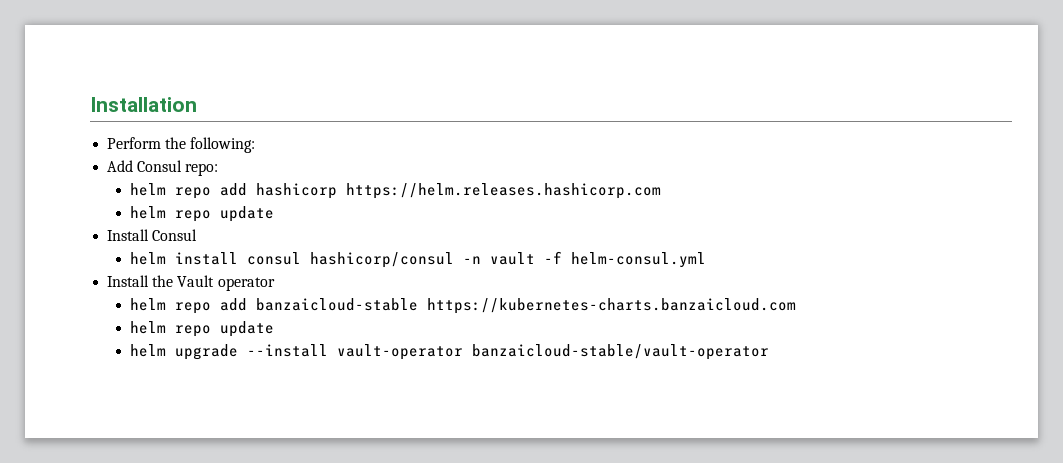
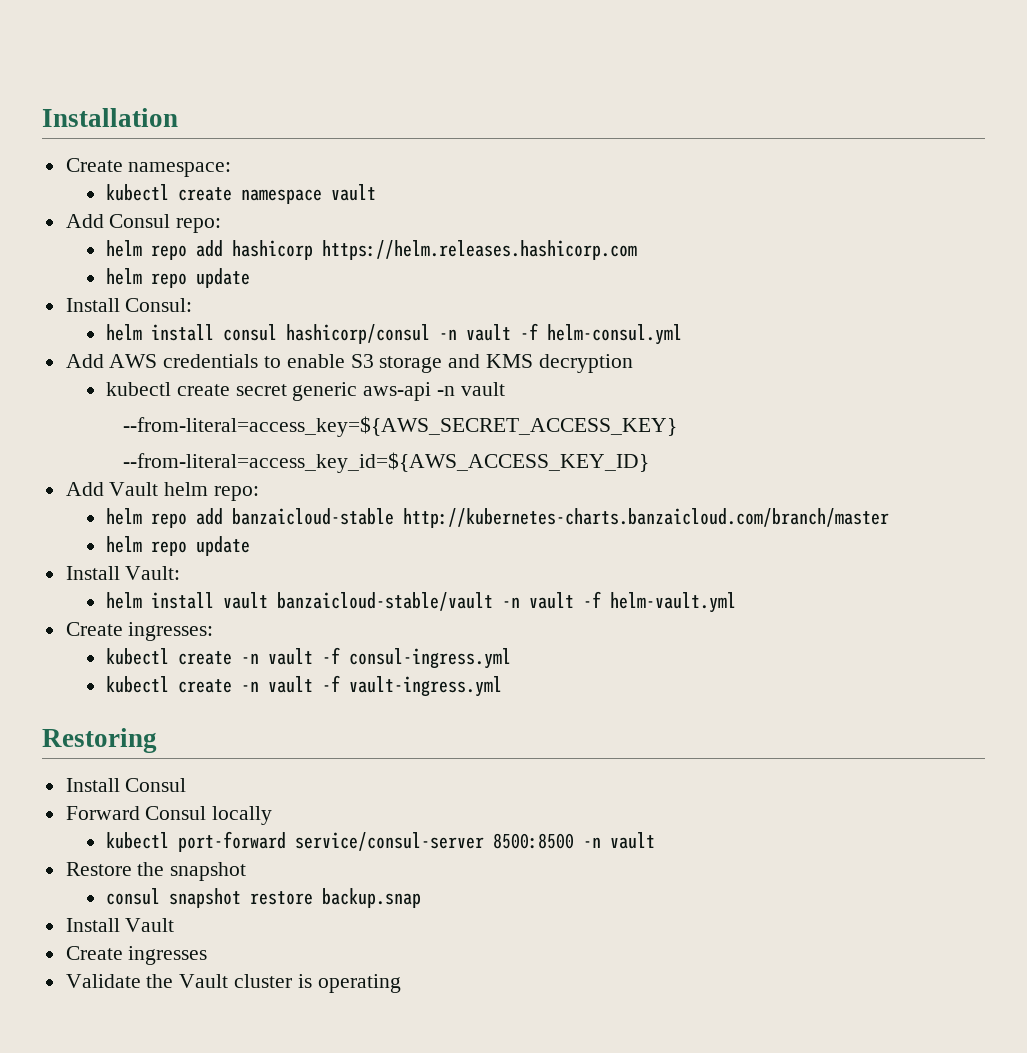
- Perform the following:
+ Create namespace:
+ kubectl create namespace vault
- Install Consul
+ Install Consul:
- Install the Vault operator
+ Add AWS credentials to enable S3 storage and KMS decryption
+ kubectl create secret generic aws-api -n vault
+ --from-literal=access_key=${AWS_SECRET_ACCESS_KEY}
+ --from-literal=access_key_id=${AWS_ACCESS_KEY_ID}
+ Add Vault helm repo:
- helm repo add banzaicloud-stable https://kubernetes-charts.banzaicloud.com
+ helm repo add banzaicloud-stable http://kubernetes-charts.banzaicloud.com/branch/master
  helm repo update
- helm upgrade --install vault-operator banzaicloud-stable/vault-operator
+ Install Vault:
+ helm install vault banzaicloud-stable/vault -n vault -f helm-vault.yml
+ Create ingresses:
+ kubectl create -n vault -f consul-ingress.yml
+ kubectl create -n vault -f vault-ingress.yml
+ Restoring
+ Install Consul
+ Forward Consul locally
+ kubectl port-forward service/consul-server 8500:8500 -n vault
+ Restore the snapshot
+ consul snapshot restore backup.snap
+ Install Vault
+ Create ingresses
+ Validate the Vault cluster is operating

